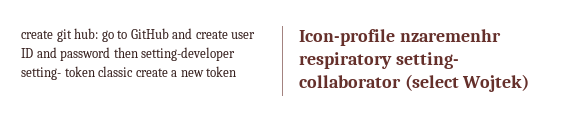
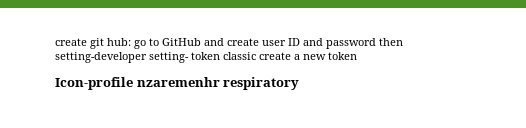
- Icon-profile nzaremenhr respiratory setting- collaborator (select Wojtek)
+ Icon-profile nzaremenhr respiratory

